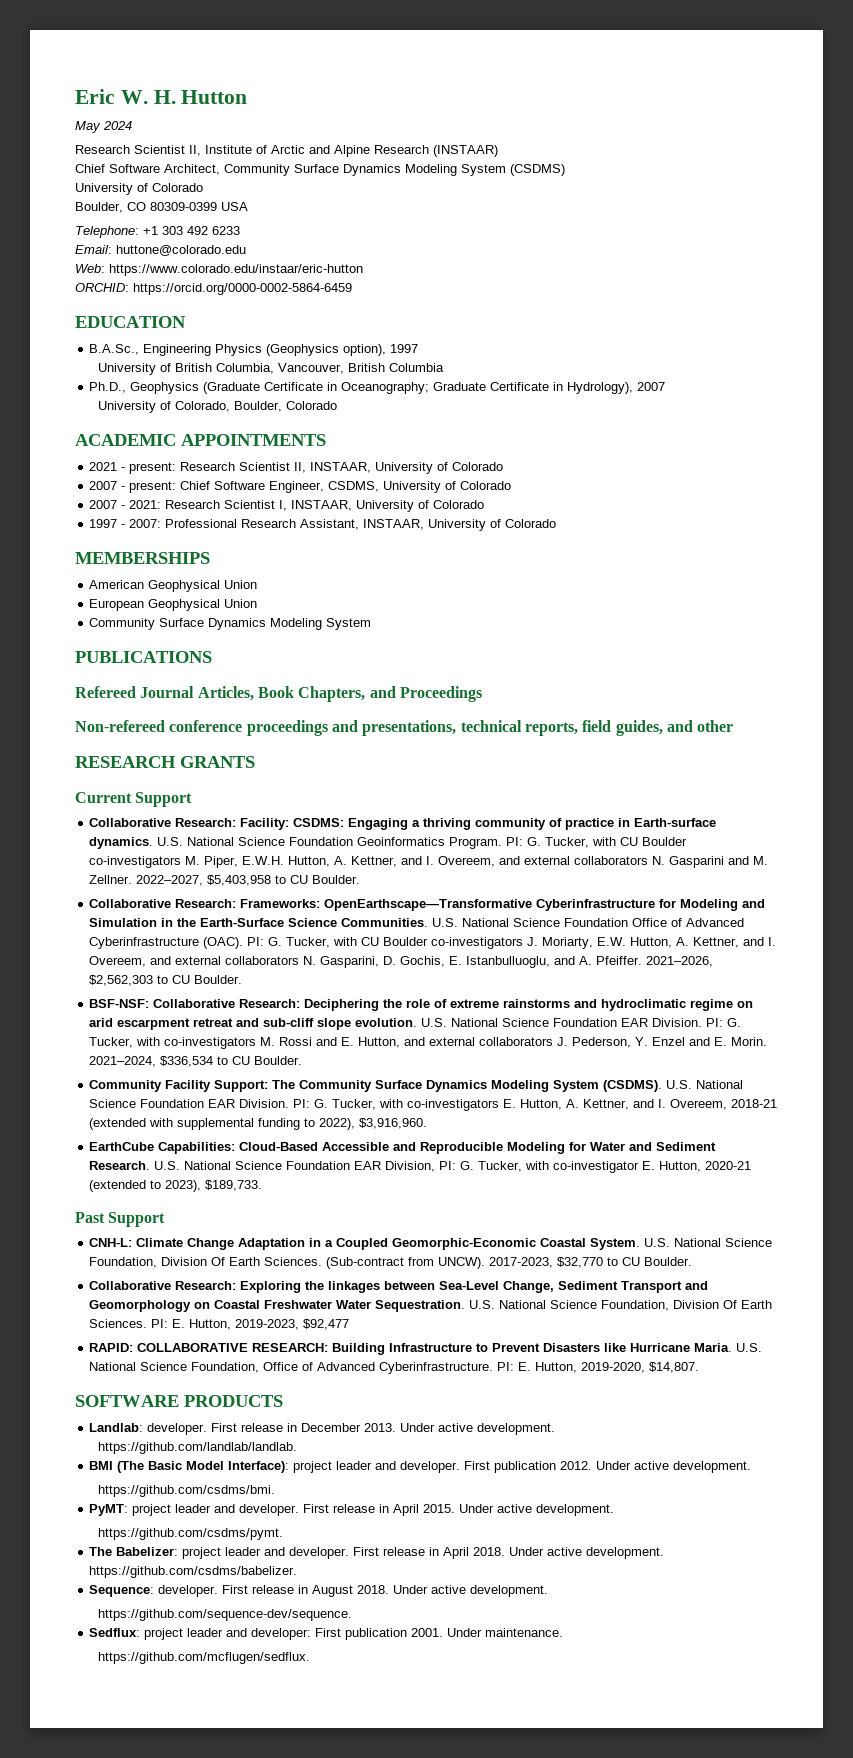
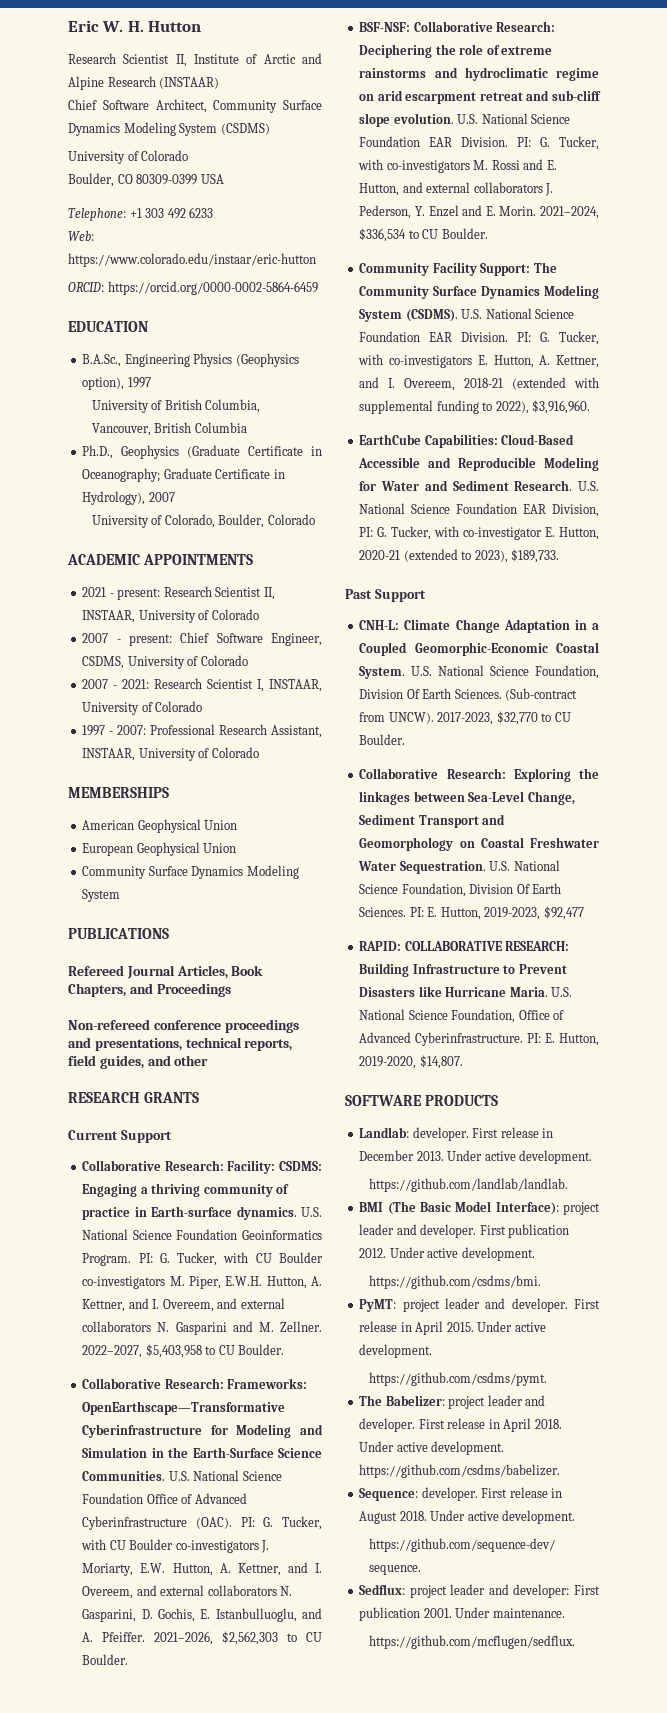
- May 2024
- Email: huttone@colorado.edu
- ORCHID: https://orcid.org/0000-0002-5864-6459
+ ORCID: https://orcid.org/0000-0002-5864-6459

